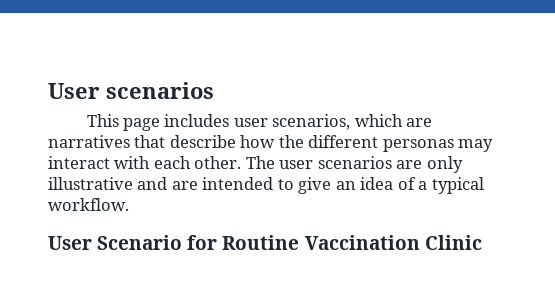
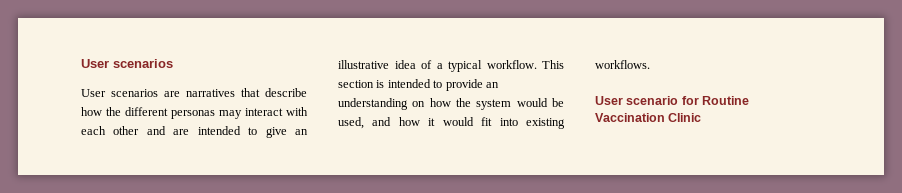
- This page includes user scenarios, which are narratives that describe how the different personas may interact with each other. The user scenarios are only illustrative and are intended to give an idea of a typical workflow.
- User Scenario for Routine Vaccination Clinic
+ User scenarios are narratives that describe how the different personas may interact with each other and are intended to give an illustrative idea of a typical workflow. This section is intended to provide an understanding on how the system would be used, and how it would fit into existing workflows.
+ User scenario for Routine Vaccination Clinic

